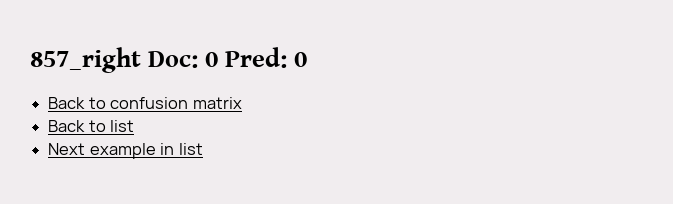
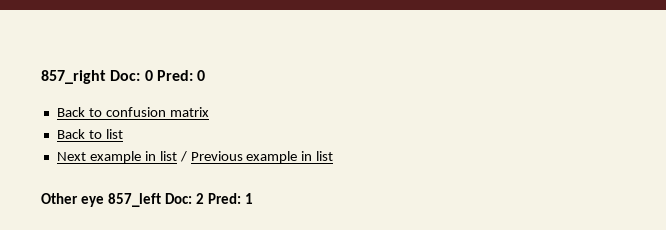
- Next example in list
+ Next example in list / Previous example in list
+ Other eye 857_left Doc: 2 Pred: 1

